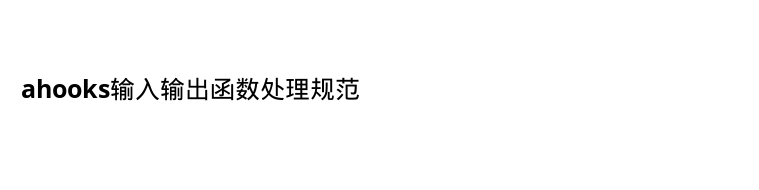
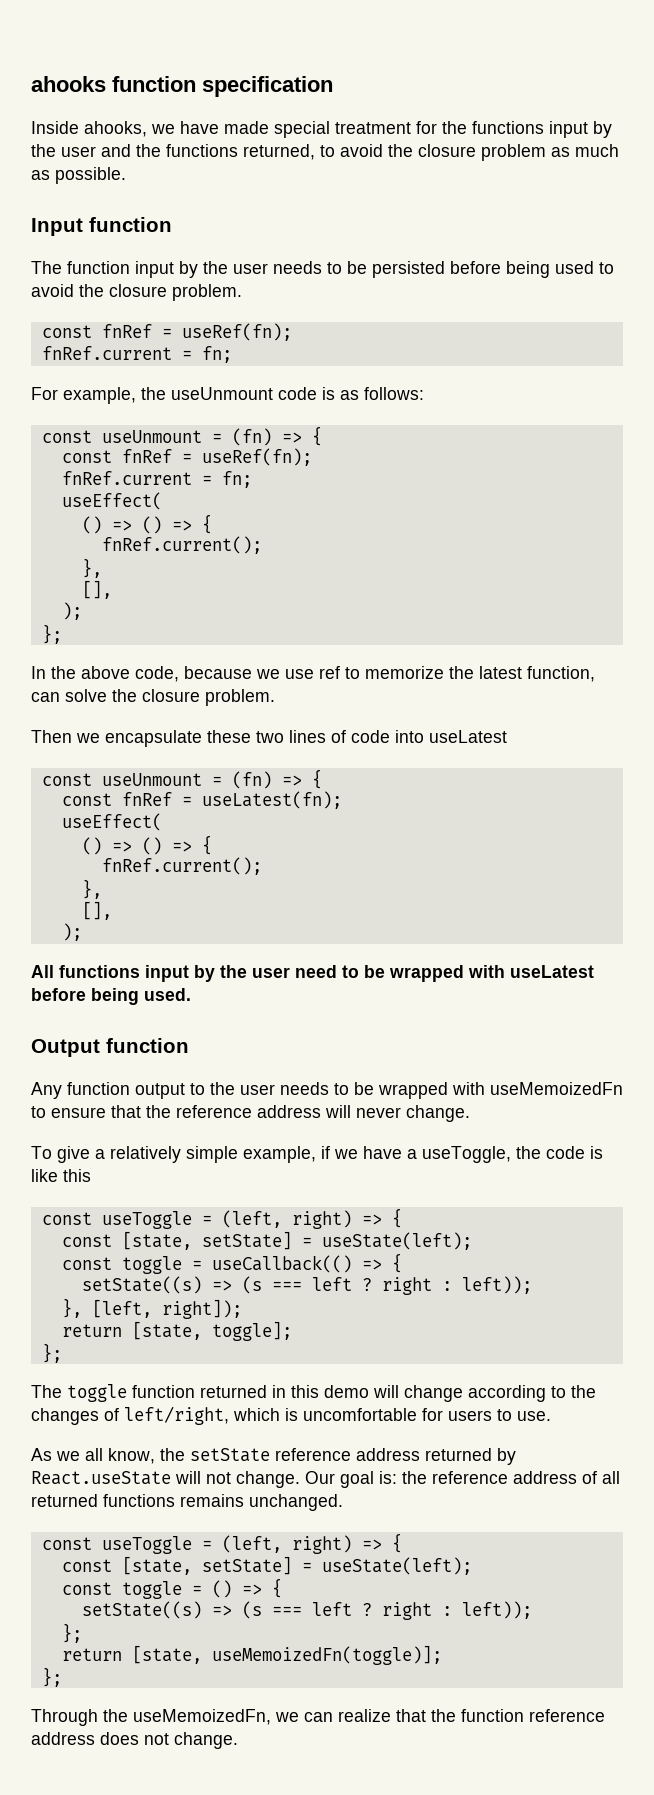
- ahooks输入输出函数处理规范
+ ahooks function specification
+ Inside ahooks, we have made special treatment for the functions input by the user and the functions returned, to avoid the closure problem as much as possible.
+ Input function
+ The function input by the user needs to be persisted before being used to avoid the closure problem.
+ const fnRef = useRef(fn);
+ fnRef.current = fn;
+ For example, the useUnmount code is as follows:
+ const useUnmount = (fn) => {
+ const fnRef = useRef(fn);
+ fnRef.current = fn;
+ useEffect(
+ () => () => {
+ fnRef.current();
+ },
+ [],
+ );
+ };
+ In the above code, because we use ref to memorize the latest function, can solve the closure problem.
+ Then we encapsulate these two lines of code into useLatest
+ const useUnmount = (fn) => {
+ const fnRef = useLatest(fn);
+ useEffect(
+ () => () => {
+ fnRef.current();
+ },
+ [],
+ );
+ All functions input by the user need to be wrapped with useLatest before being used.
+ Output function
+ Any function output to the user needs to be wrapped with useMemoizedFn to ensure that the reference address will never change.
+ To give a relatively simple example, if we have a useToggle, the code is like this
+ const useToggle = (left, right) => {
+ const [state, setState] = useState(left);
+ const toggle = useCallback(() => {
+ setState((s) => (s === left ? right : left));
+ }, [left, right]);
+ return [state, toggle];
+ };
+ The toggle function returned in this demo will change according to the changes of left/right, which is uncomfortable for users to use.
+ As we all know, the setState reference address returned by React.useState will not change. Our goal is: the reference address of all returned functions remains unchanged.
+ const useToggle = (left, right) => {
+ const [state, setState] = useState(left);
+ const toggle = () => {
+ setState((s) => (s === left ? right : left));
+ };
+ return [state, useMemoizedFn(toggle)];
+ };
+ Through the useMemoizedFn, we can realize that the function reference address does not change.

